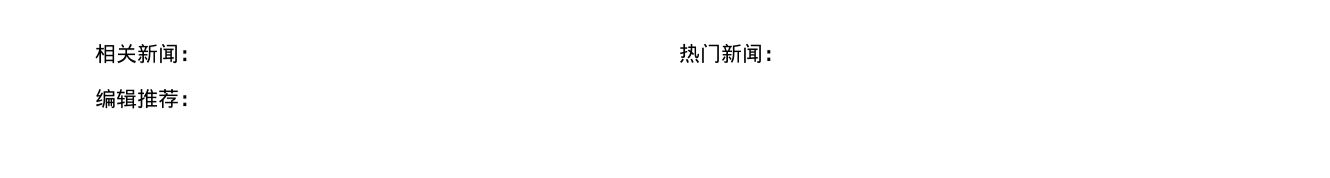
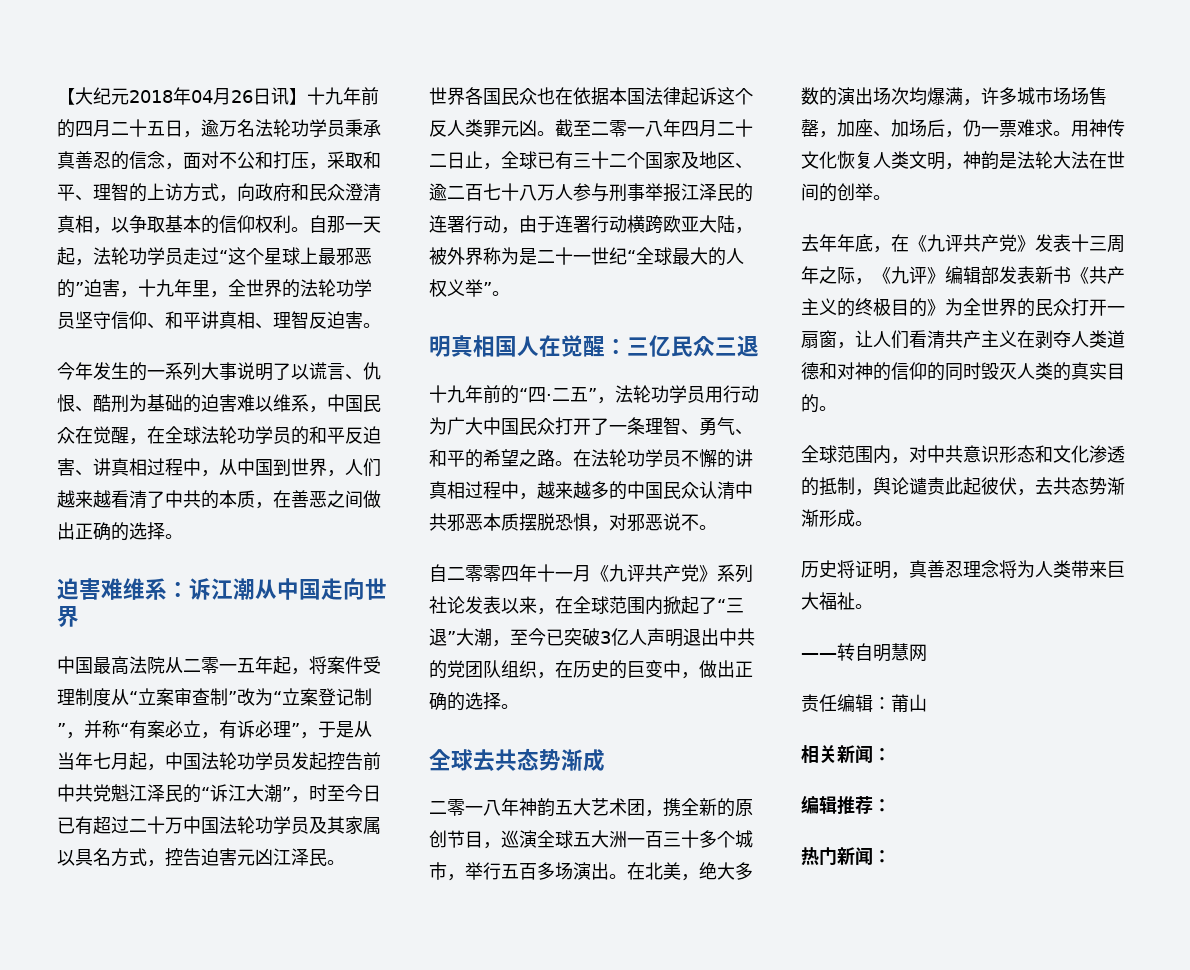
+ 【大纪元2018年04月26日讯】十九年前的四月二十五日，逾万名法轮功学员秉承真善忍的信念，面对不公和打压，采取和平、理智的上访方式，向政府和民众澄清真相，以争取基本的信仰权利。自那一天起，法轮功学员走过“这个星球上最邪恶的”迫害，十九年里，全世界的法轮功学员坚守信仰、和平讲真相、理智反迫害。
+ 今年发生的一系列大事说明了以谎言、仇恨、酷刑为基础的迫害难以维系，中国民众在觉醒，在全球法轮功学员的和平反迫害、讲真相过程中，从中国到世界，人们越来越看清了中共的本质，在善恶之间做出正确的选择。
+ 迫害难维系：诉江潮从中国走向世界
+ 中国最高法院从二零一五年起，将案件受理制度从“立案审查制”改为“立案登记制”，并称“有案必立，有诉必理”，于是从当年七月起，中国法轮功学员发起控告前中共党魁江泽民的“诉江大潮”，时至今日已有超过二十万中国法轮功学员及其家属以具名方式，控告迫害元凶江泽民。
+ 世界各国民众也在依据本国法律起诉这个反人类罪元凶。截至二零一八年四月二十二日止，全球已有三十二个国家及地区、逾二百七十八万人参与刑事举报江泽民的连署行动，由于连署行动横跨欧亚大陆，被外界称为是二十一世纪“全球最大的人权义举”。
+ 明真相国人在觉醒：三亿民众三退
+ 十九年前的“四·二五”，法轮功学员用行动为广大中国民众打开了一条理智、勇气、和平的希望之路。在法轮功学员不懈的讲真相过程中，越来越多的中国民众认清中共邪恶本质摆脱恐惧，对邪恶说不。
+ 自二零零四年十一月《九评共产党》系列社论发表以来，在全球范围内掀起了“三退”大潮，至今已突破3亿人声明退出中共的党团队组织，在历史的巨变中，做出正确的选择。
+ 全球去共态势渐成
+ 二零一八年神韵五大艺术团，携全新的原创节目，巡演全球五大洲一百三十多个城市，举行五百多场演出。在北美，绝大多数的演出场次均爆满，许多城市场场售罄，加座、加场后，仍一票难求。用神传文化恢复人类文明，神韵是法轮大法在世间的创举。
+ 去年年底，在《九评共产党》发表十三周年之际，《九评》编辑部发表新书《共产主义的终极目的》为全世界的民众打开一扇窗，让人们看清共产主义在剥夺人类道德和对神的信仰的同时毁灭人类的真实目的。
+ 全球范围内，对中共意识形态和文化渗透的抵制，舆论谴责此起彼伏，去共态势渐渐形成。
+ 历史将证明，真善忍理念将为人类带来巨大福祉。
+ ——转自明慧网
+ 责任编辑：莆山

